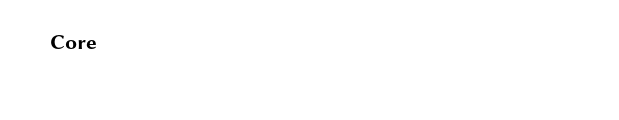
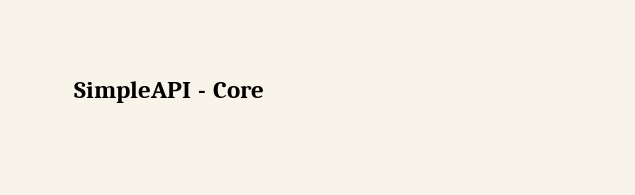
- Core
+ SimpleAPI - Core

